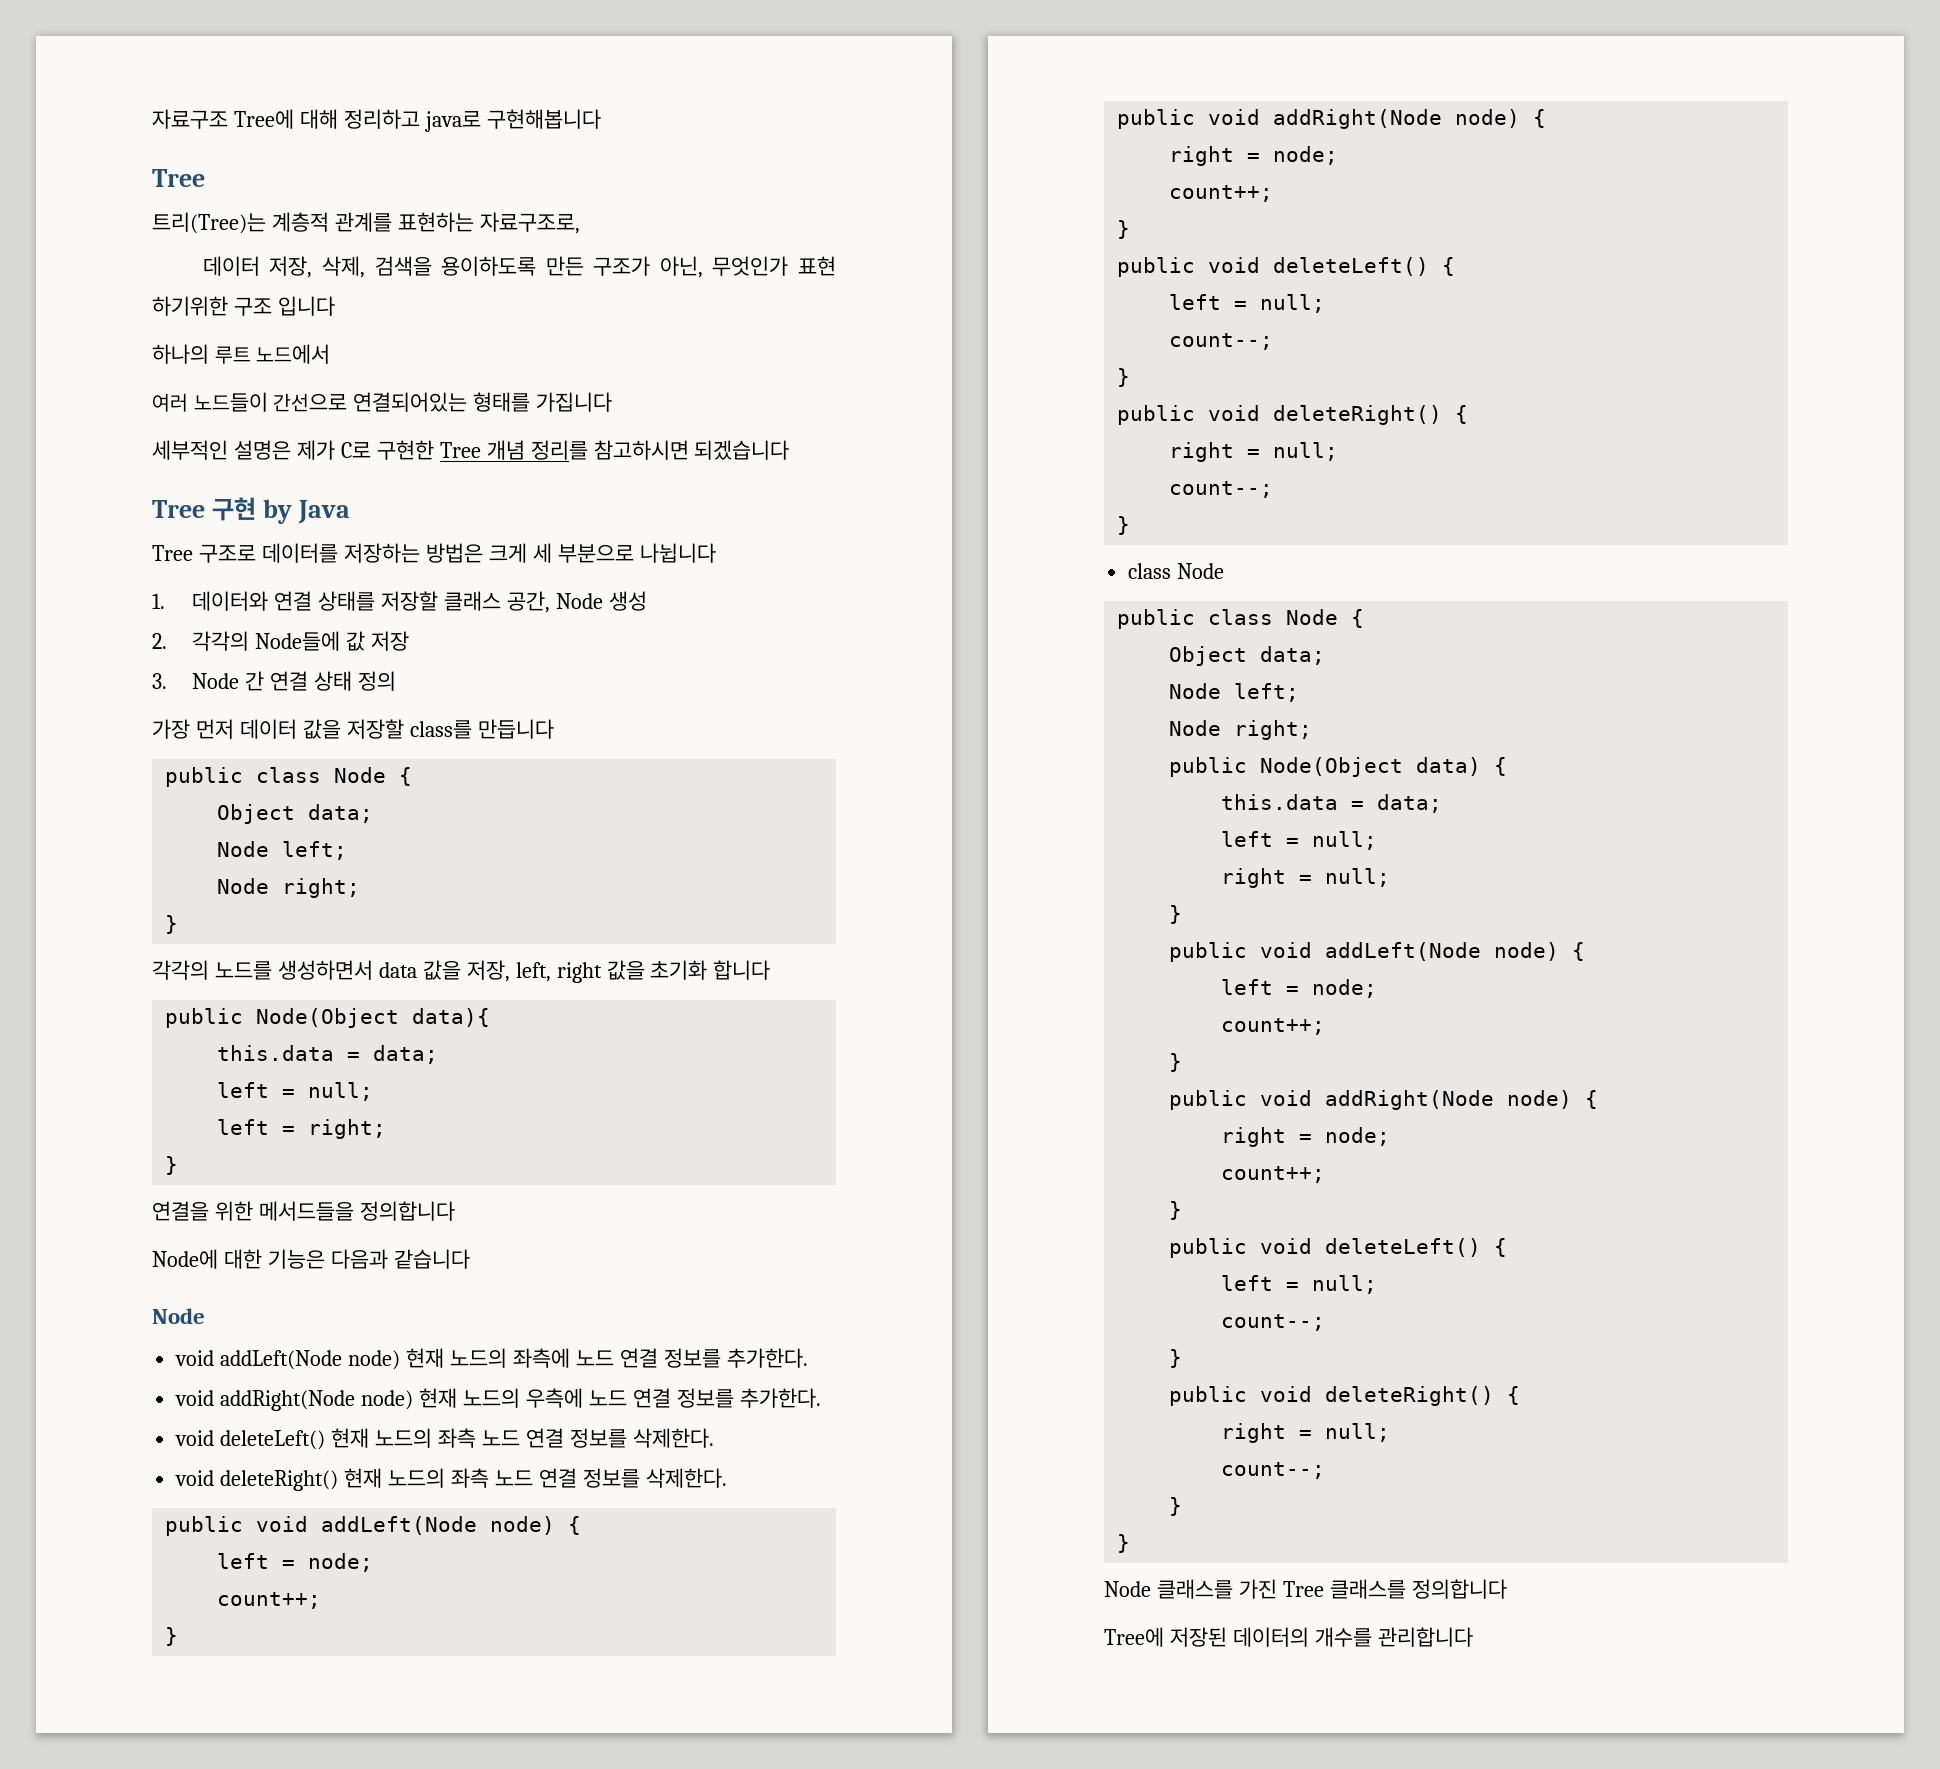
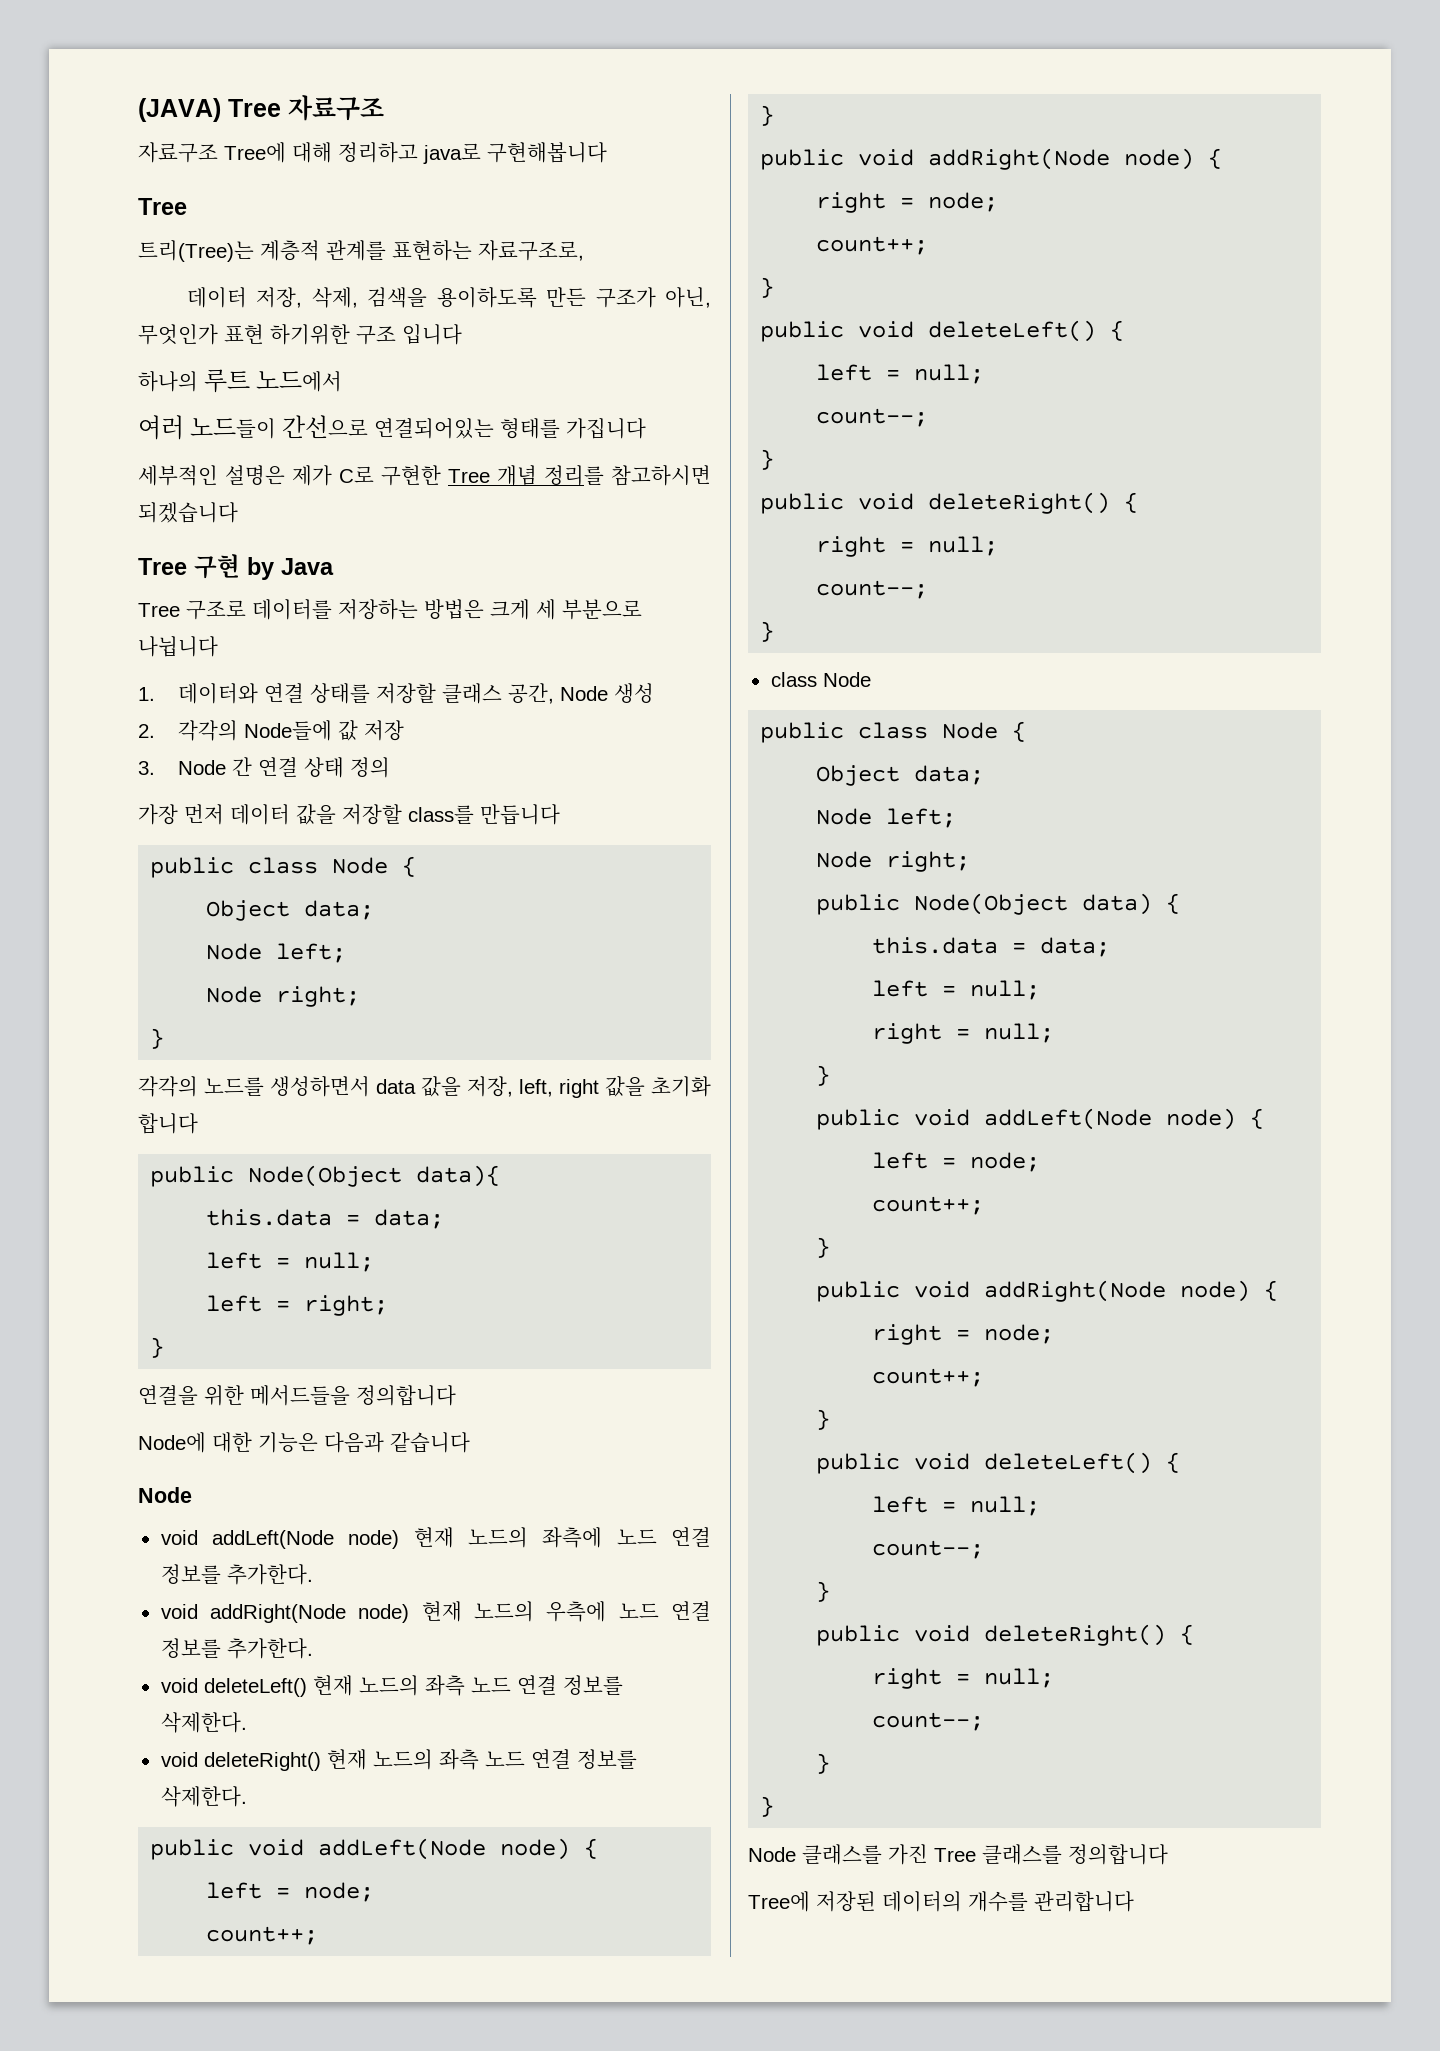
+ (JAVA) Tree 자료구조

